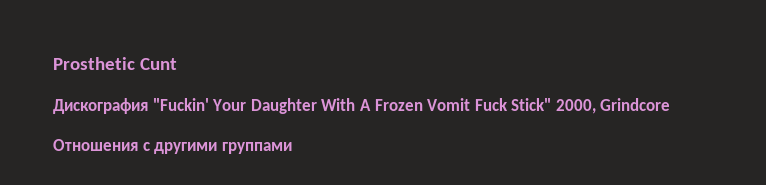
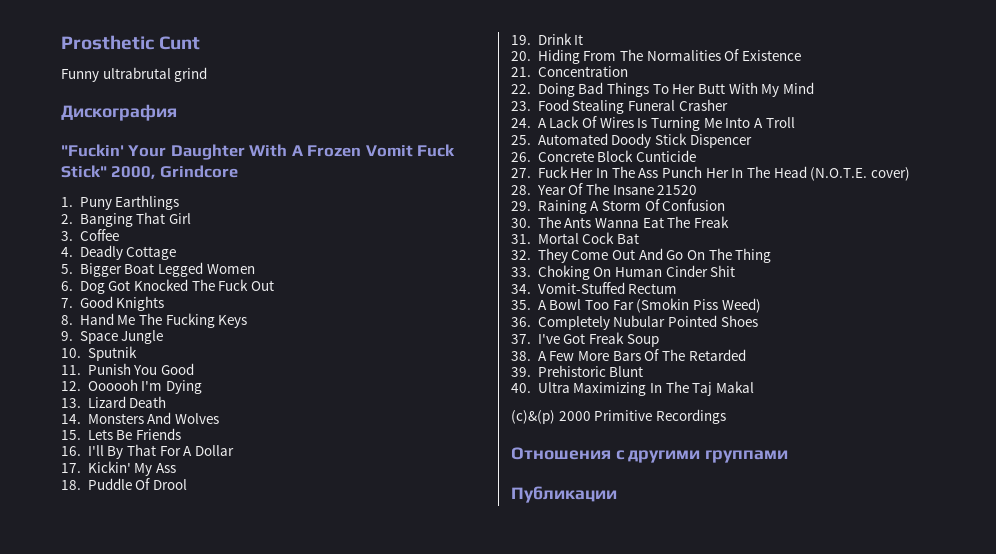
+ Funny ultrabrutal grind
- Дискография "Fuckin' Your Daughter With A Frozen Vomit Fuck Stick" 2000, Grindcore
+ Дискография
+ "Fuckin' Your Daughter With A Frozen Vomit Fuck Stick" 2000, Grindcore
+ 1. Puny Earthlings
+ 2. Banging That Girl
+ 3. Coffee
+ 4. Deadly Cottage
+ 5. Bigger Boat Legged Women
+ 6. Dog Got Knocked The Fuck Out
+ 7. Good Knights
+ 8. Hand Me The Fucking Keys
+ 9. Space Jungle
+ 10. Sputnik
+ 11. Punish You Good
+ 12. Oooooh I'm Dying
+ 13. Lizard Death
+ 14. Monsters And Wolves
+ 15. Lets Be Friends
+ 16. I'll By That For A Dollar
+ 17. Kickin' My Ass
+ 18. Puddle Of Drool
+ 19. Drink It
+ 20. Hiding From The Normalities Of Existence
+ 21. Concentration
+ 22. Doing Bad Things To Her Butt With My Mind
+ 23. Food Stealing Funeral Crasher
+ 24. A Lack Of Wires Is Turning Me Into A Troll
+ 25. Automated Doody Stick Dispencer
+ 26. Concrete Block Cunticide
+ 27. Fuck Her In The Ass Punch Her In The Head (N.O.T.E. cover)
+ 28. Year Of The Insane 21520
+ 29. Raining A Storm Of Confusion
+ 30. The Ants Wanna Eat The Freak
+ 31. Mortal Cock Bat
+ 32. They Come Out And Go On The Thing
+ 33. Choking On Human Cinder Shit
+ 34. Vomit-Stuffed Rectum
+ 35. A Bowl Too Far (Smokin Piss Weed)
+ 36. Completely Nubular Pointed Shoes
+ 37. I've Got Freak Soup
+ 38. A Few More Bars Of The Retarded
+ 39. Prehistoric Blunt
+ 40. Ultra Maximizing In The Taj Makal
+ (c)&(p) 2000 Primitive Recordings
+ Публикации

